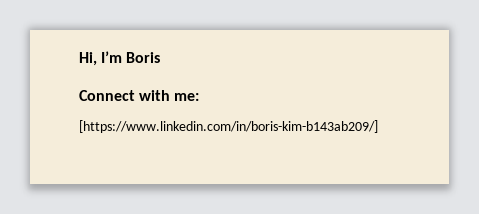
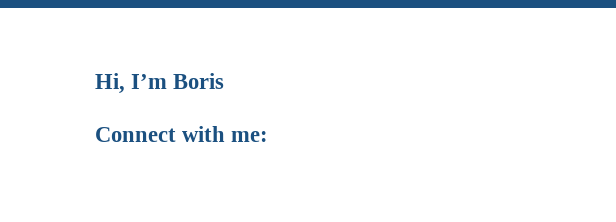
- [https://www.linkedin.com/in/boris-kim-b143ab209/]

